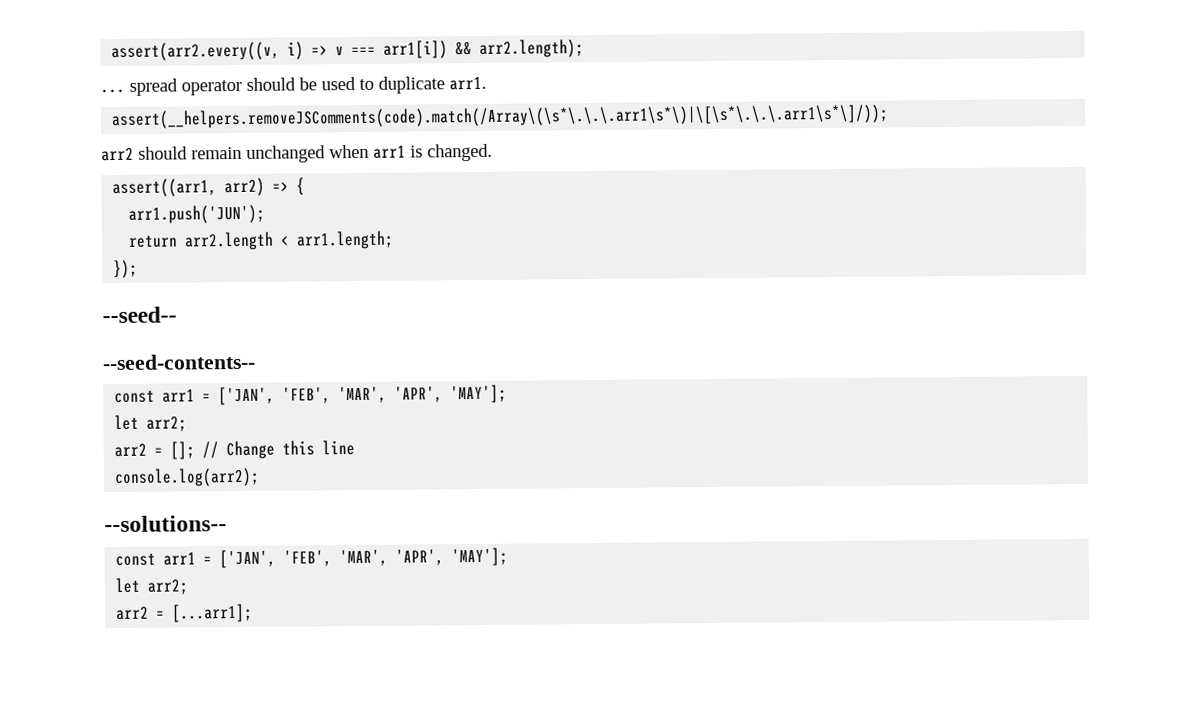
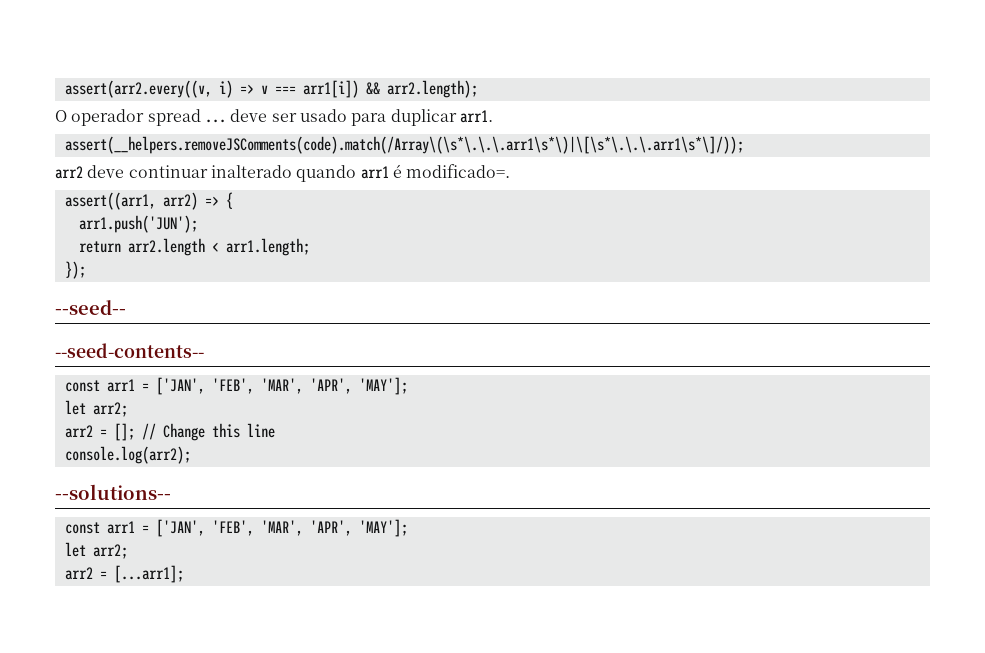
- ... spread operator should be used to duplicate arr1.
+ O operador spread ... deve ser usado para duplicar arr1.
  assert(__helpers.removeJSComments(code).match(/Array\(\s*\.\.\.arr1\s*\)|\[\s*\.\.\.arr1\s*\]/));
- arr2 should remain unchanged when arr1 is changed.
+ arr2 deve continuar inalterado quando arr1 é modificado=.

